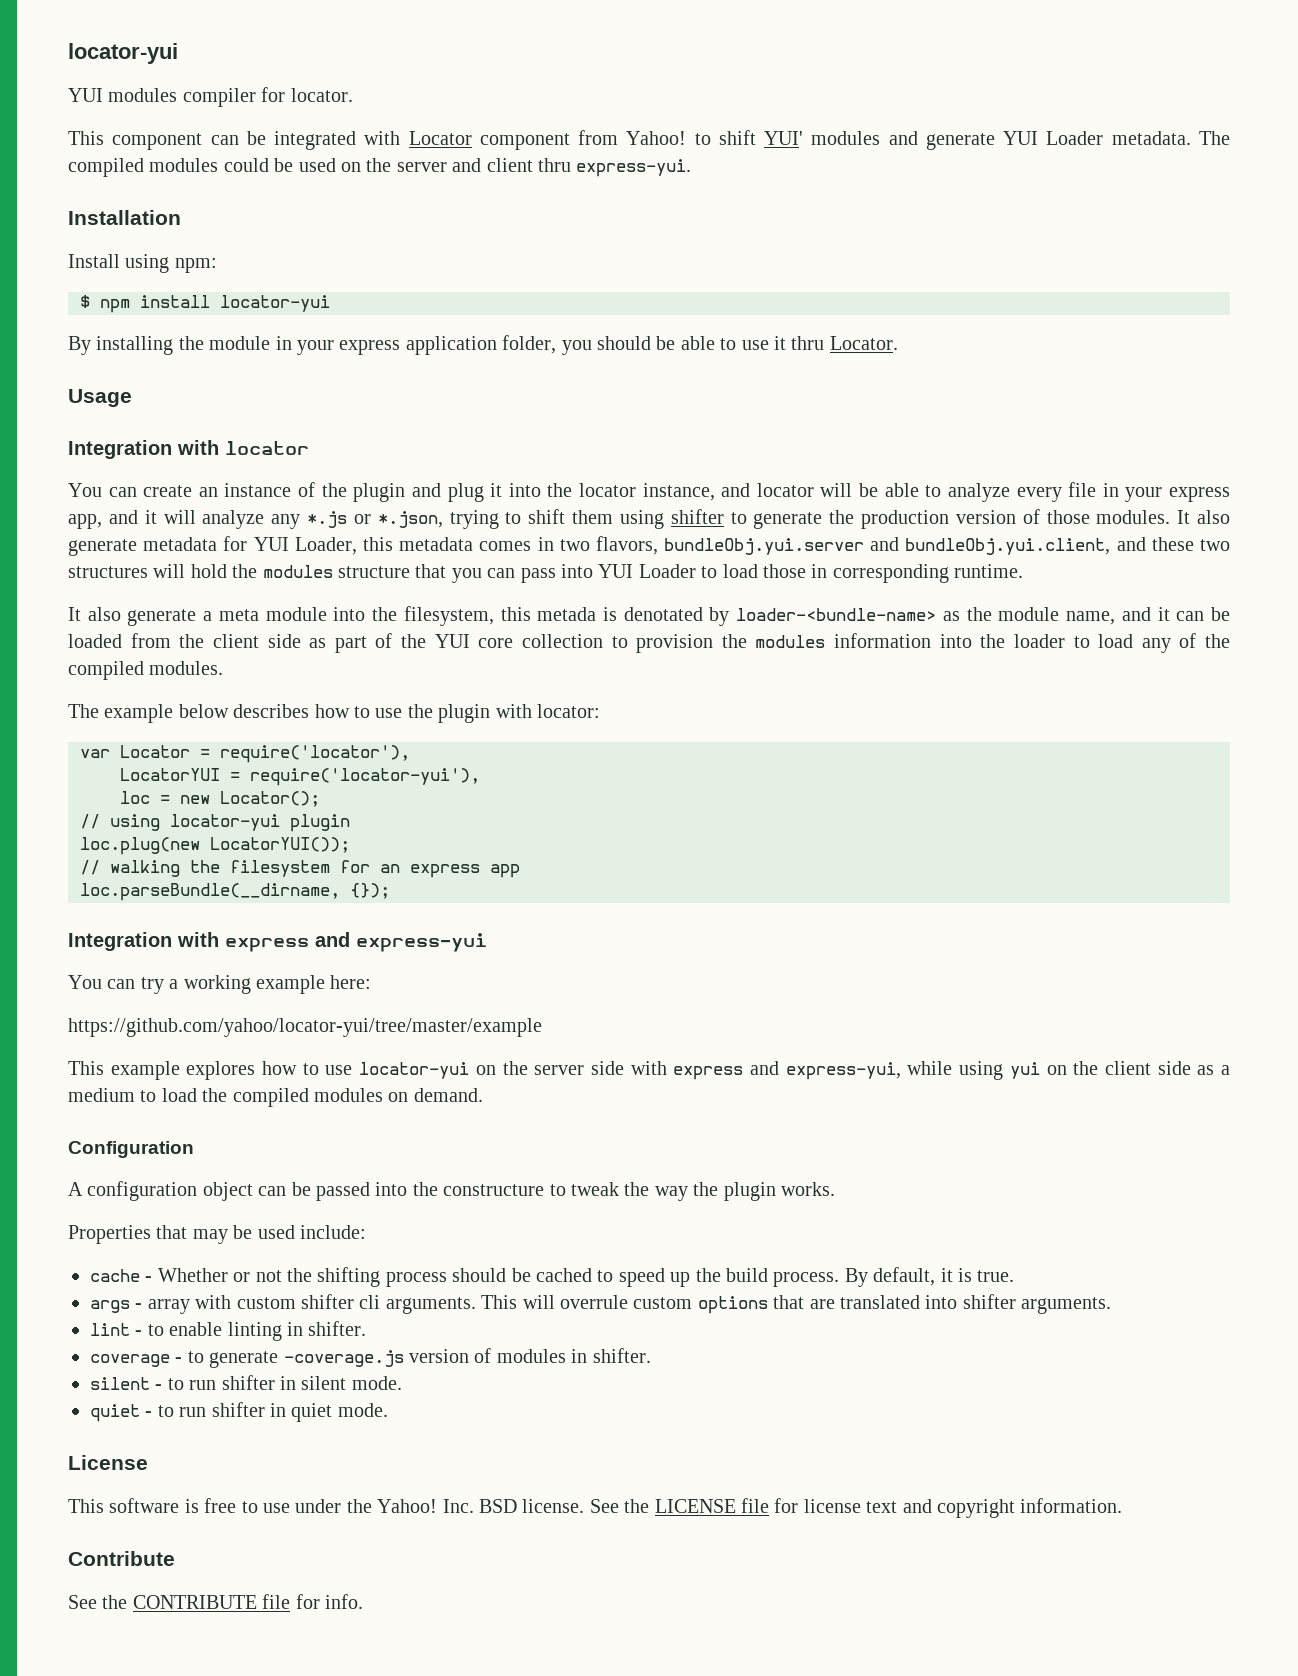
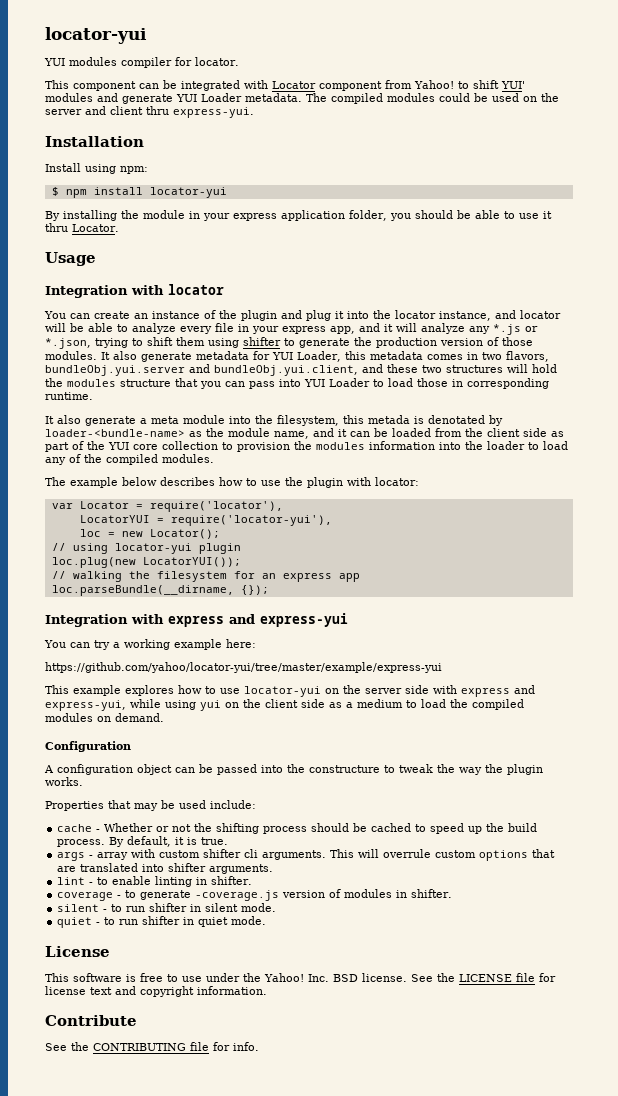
- https://github.com/yahoo/locator-yui/tree/master/example
+ https://github.com/yahoo/locator-yui/tree/master/example/express-yui
- See the CONTRIBUTE file for info.
+ See the CONTRIBUTING file for info.

